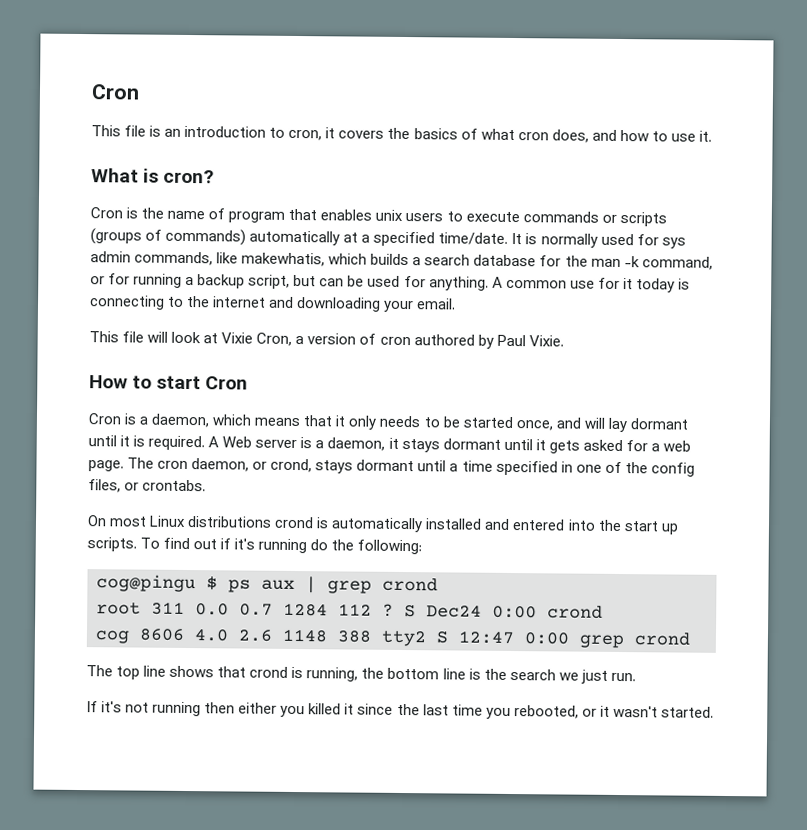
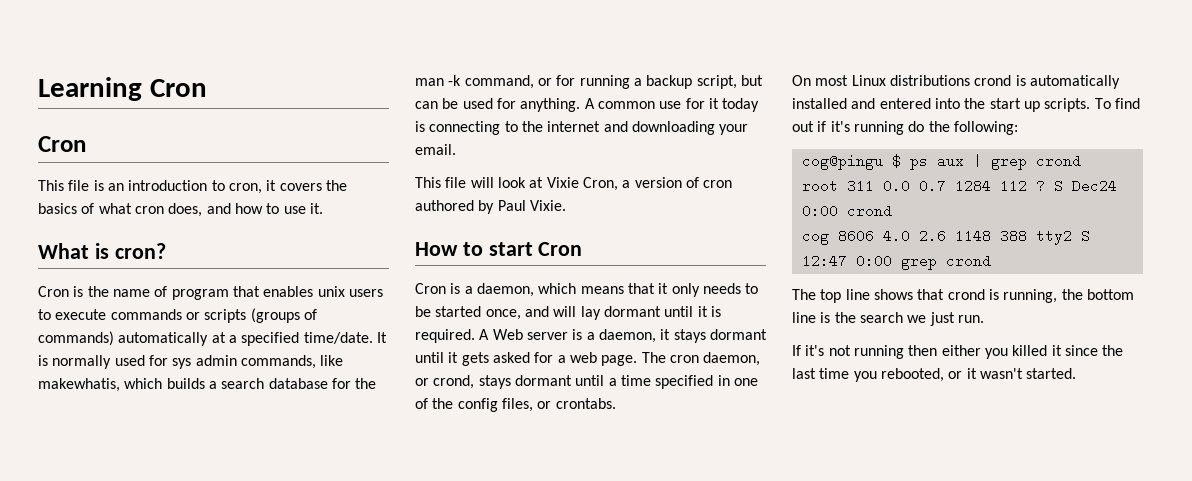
+ Learning Cron

